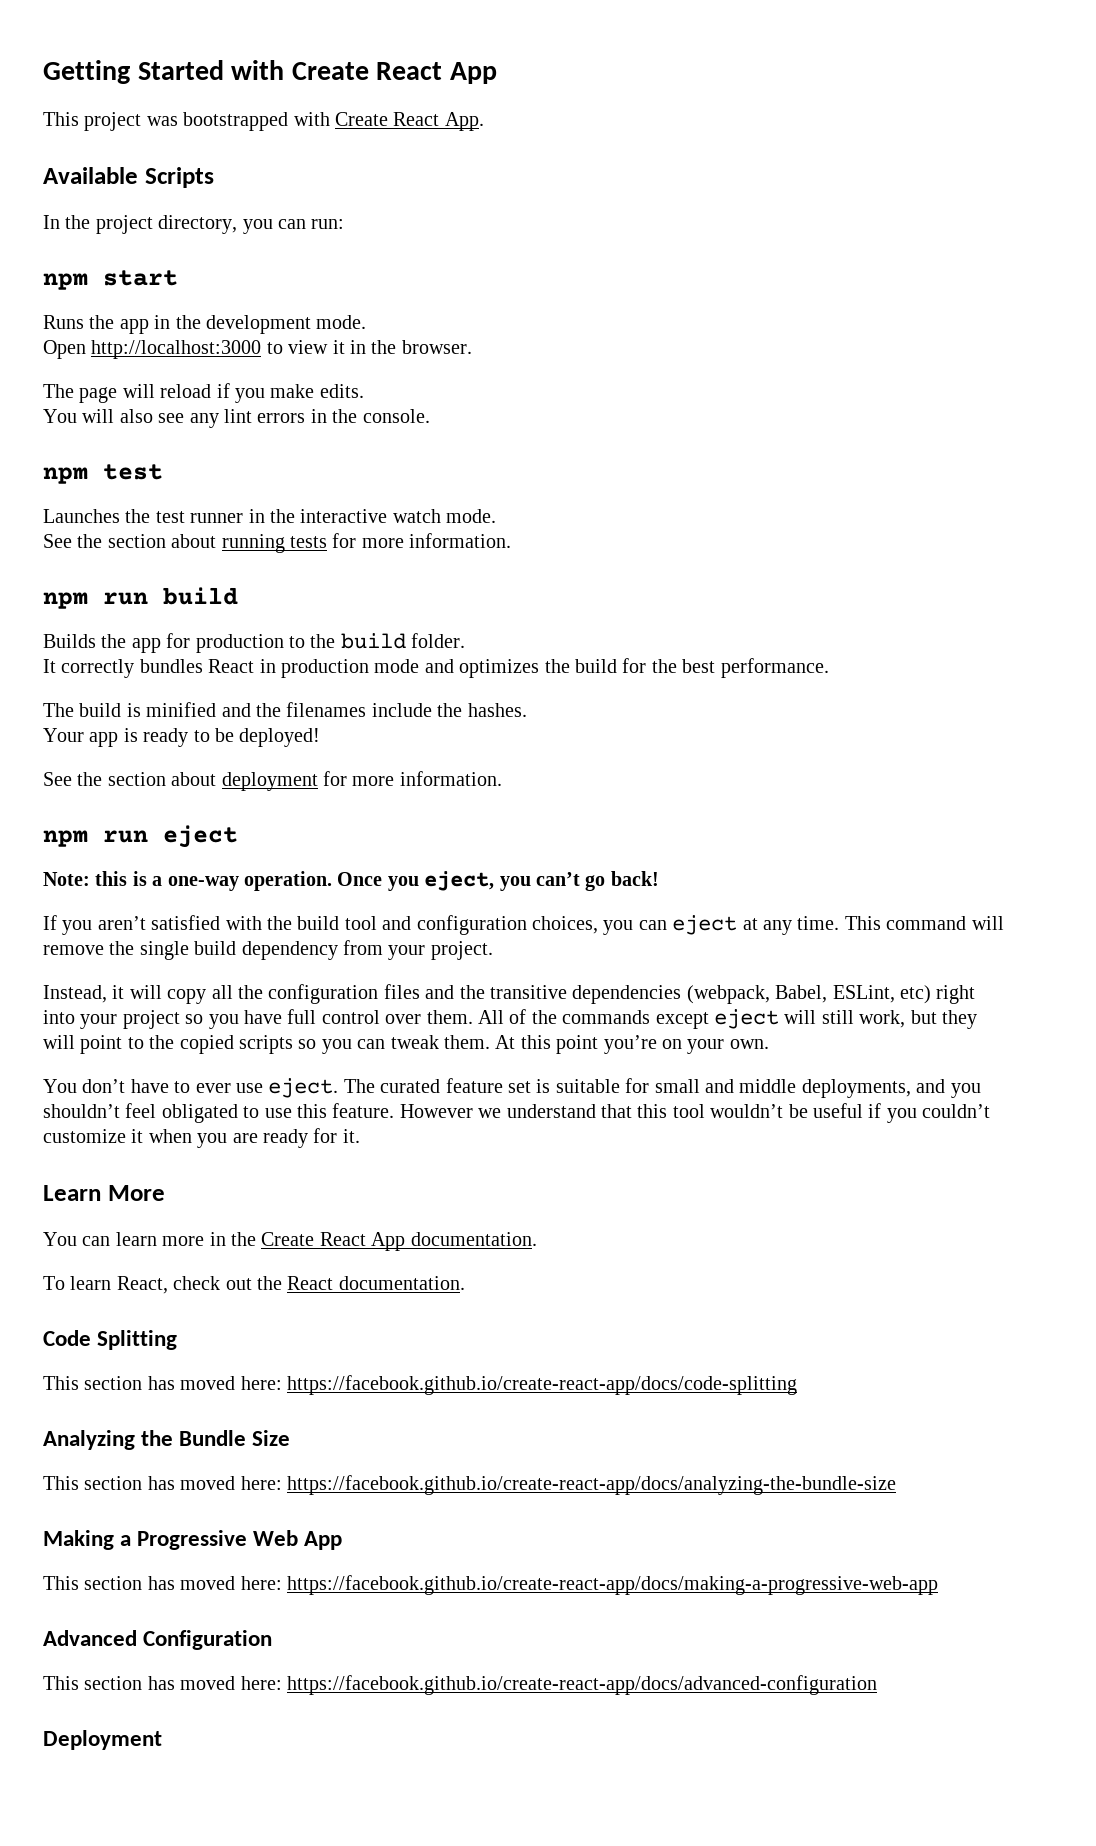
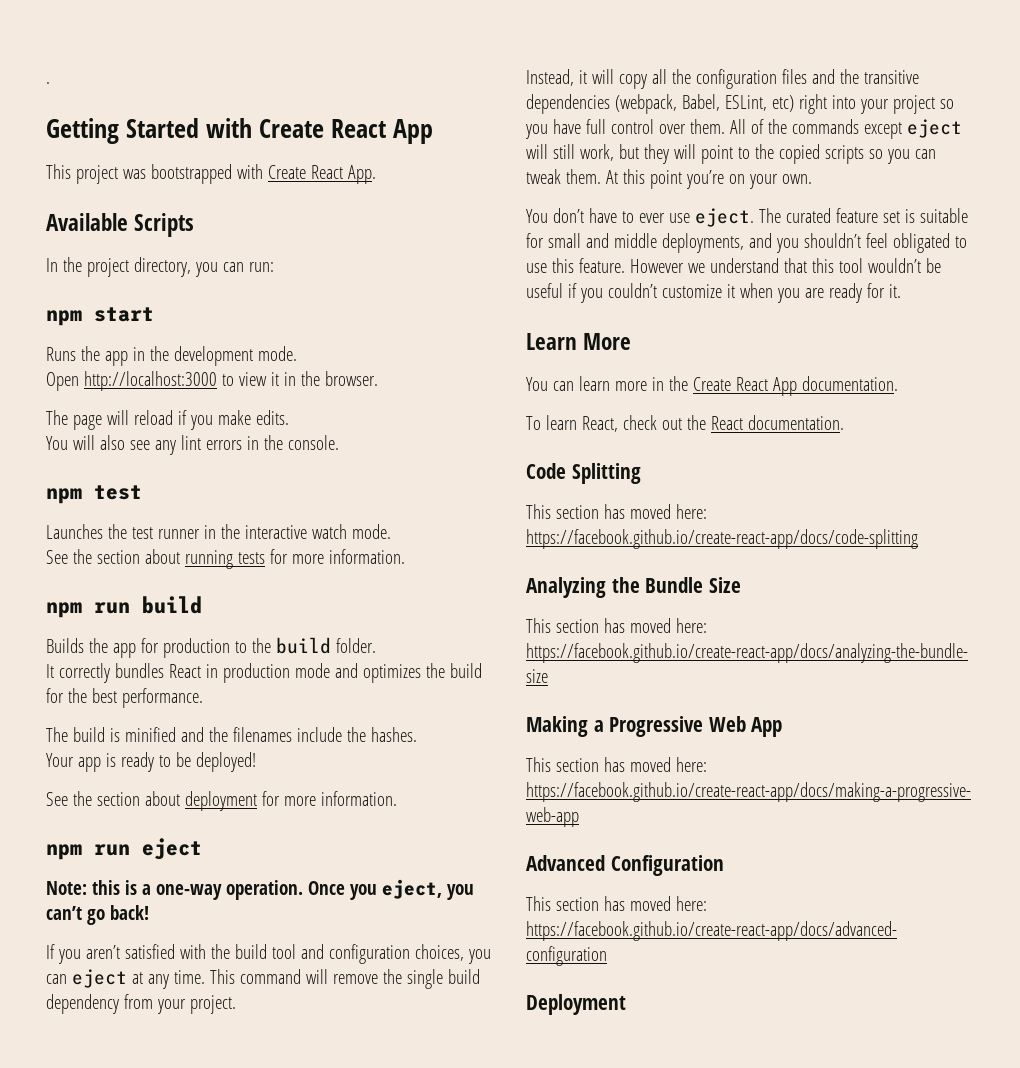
+ .

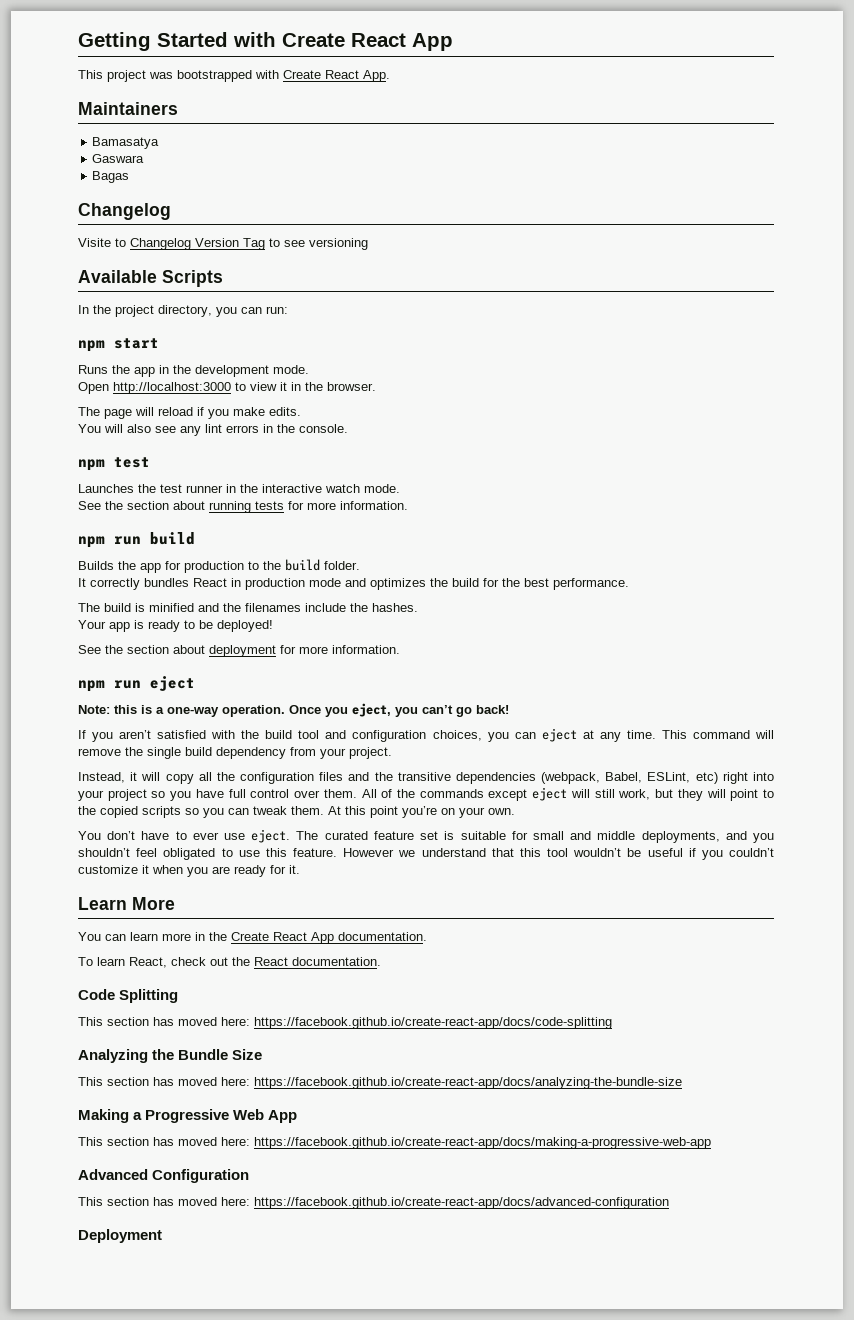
- .
+ Maintainers
+ Bamasatya
+ Gaswara
+ Bagas
+ Changelog
+ Visite to Changelog Version Tag to see versioning

